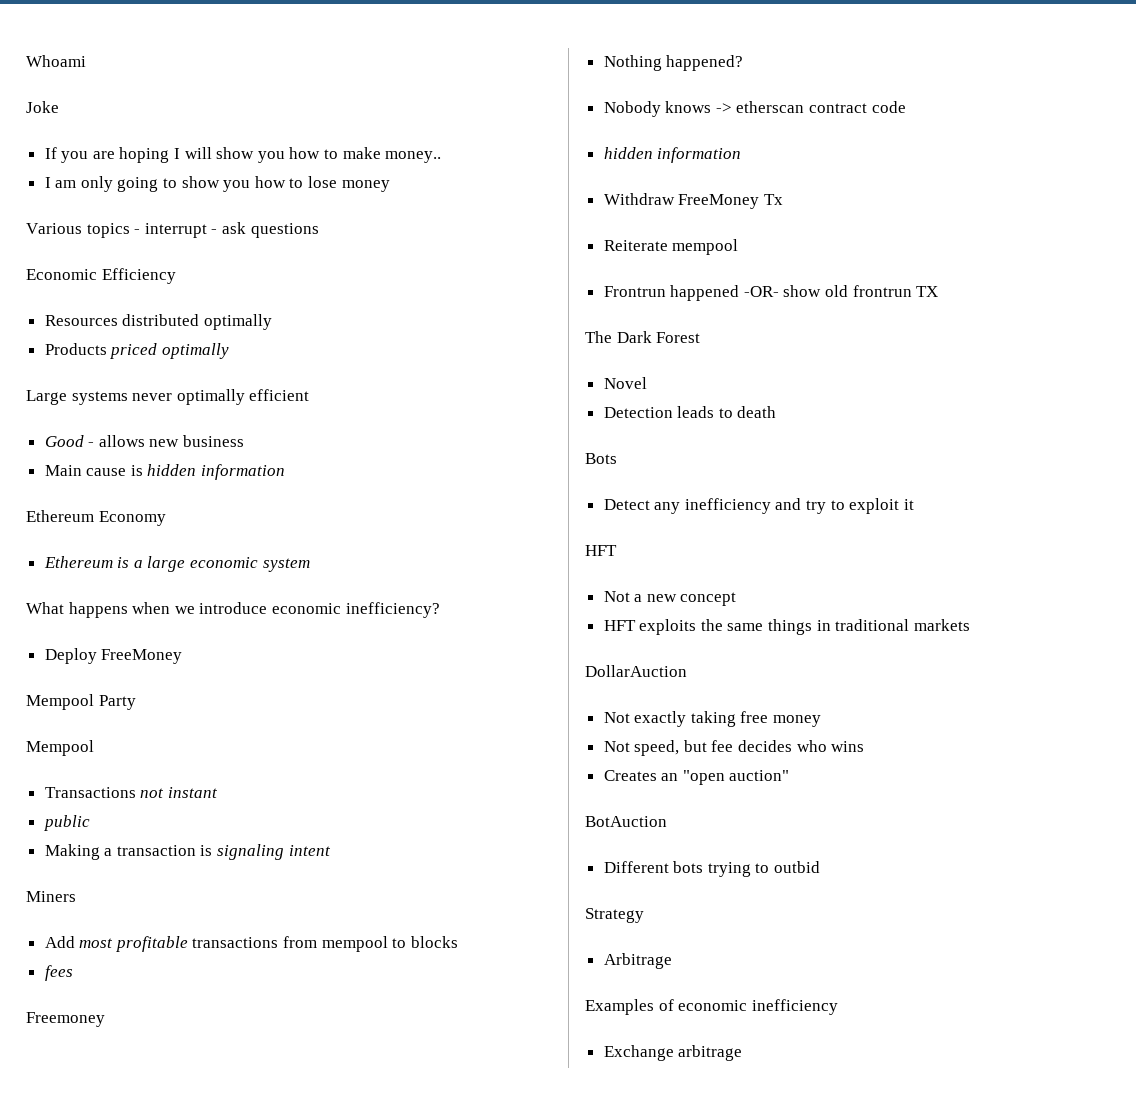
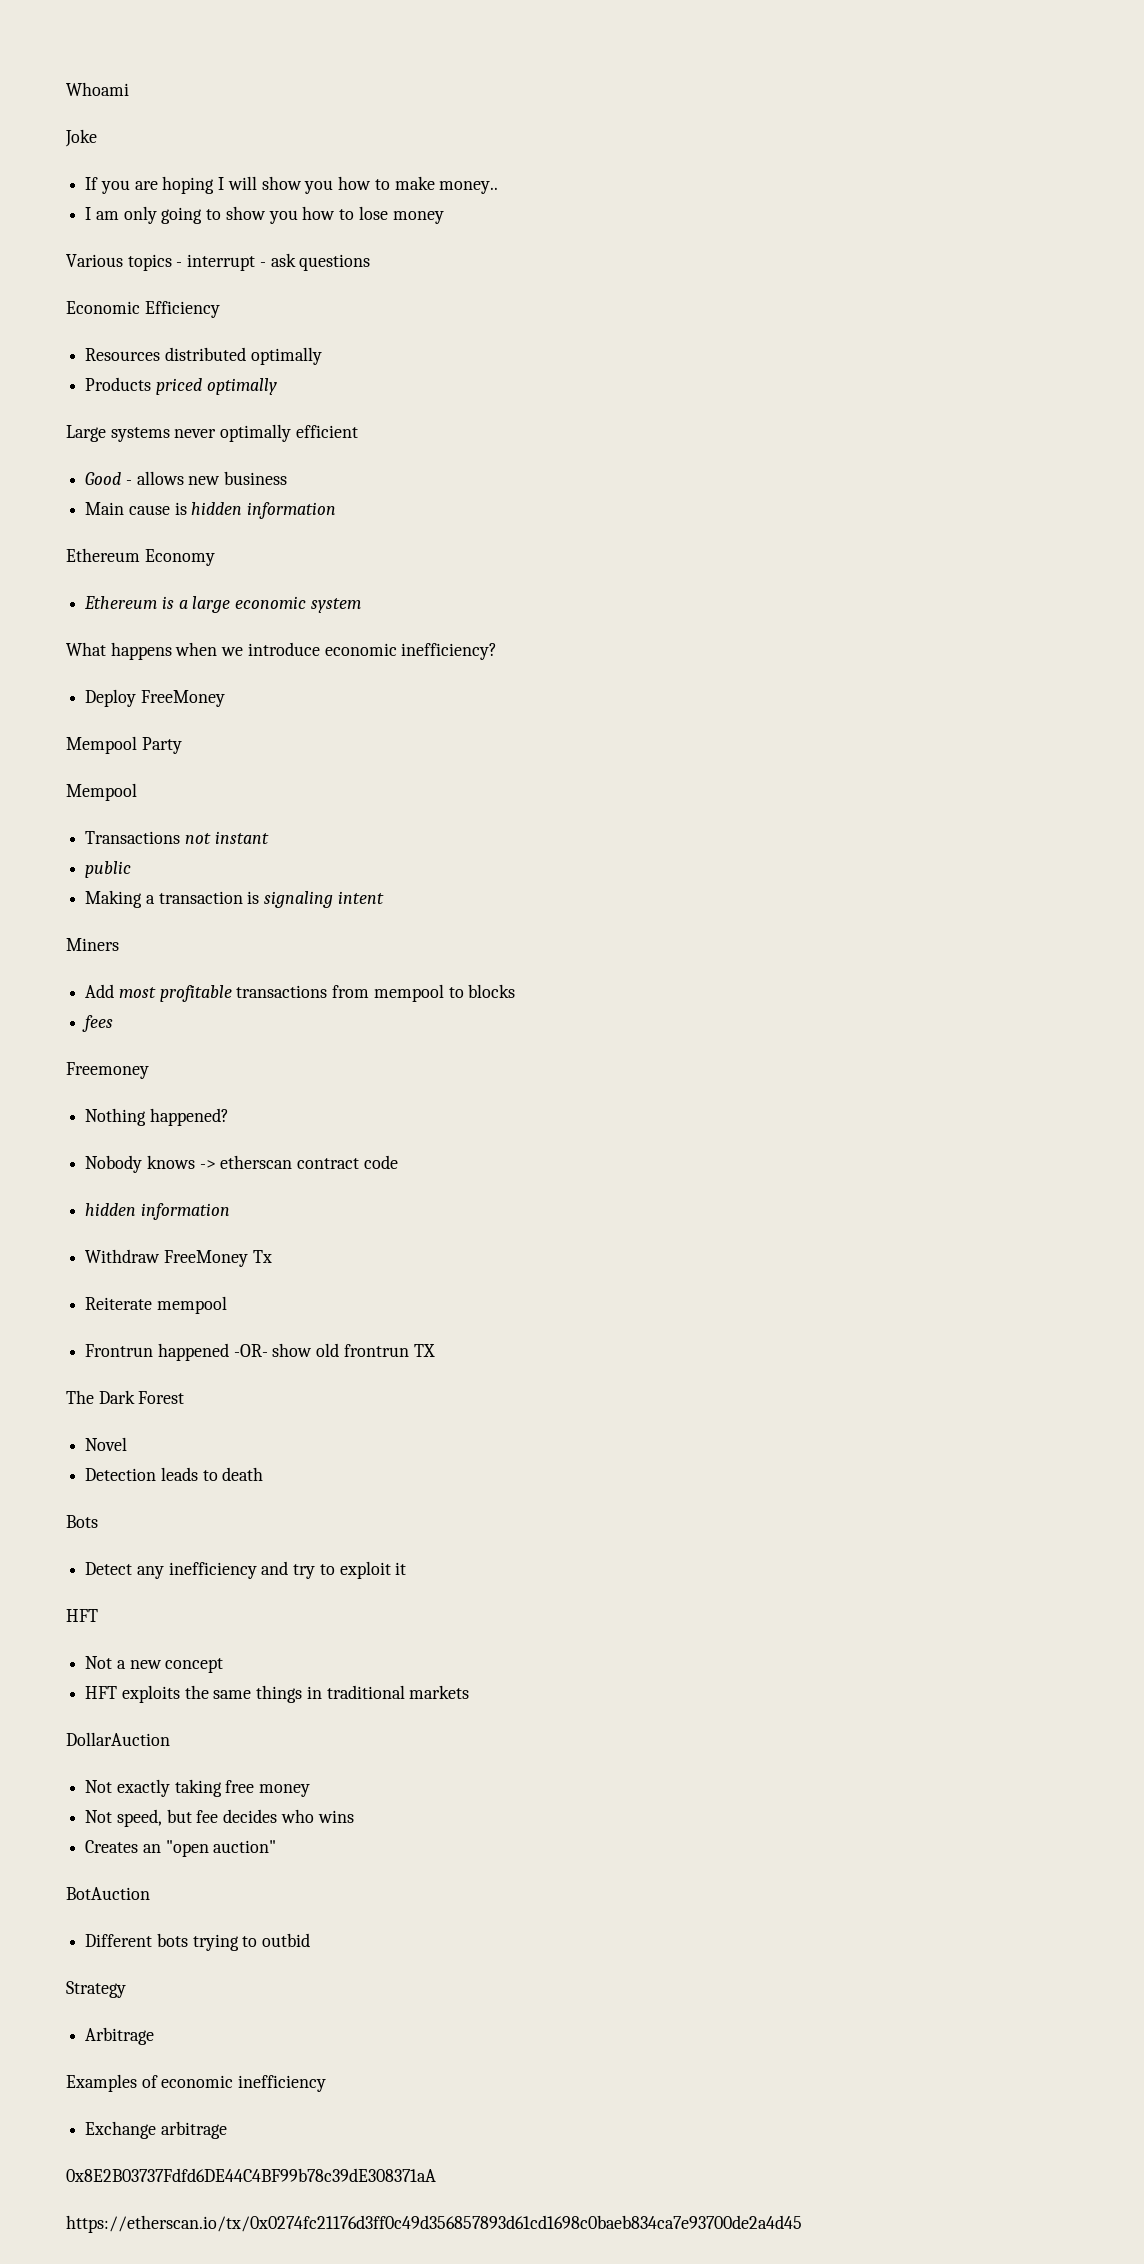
+ 0x8E2B03737Fdfd6DE44C4BF99b78c39dE308371aA
+ https://etherscan.io/tx/0x0274fc21176d3ff0c49d356857893d61cd1698c0baeb834ca7e93700de2a4d45

